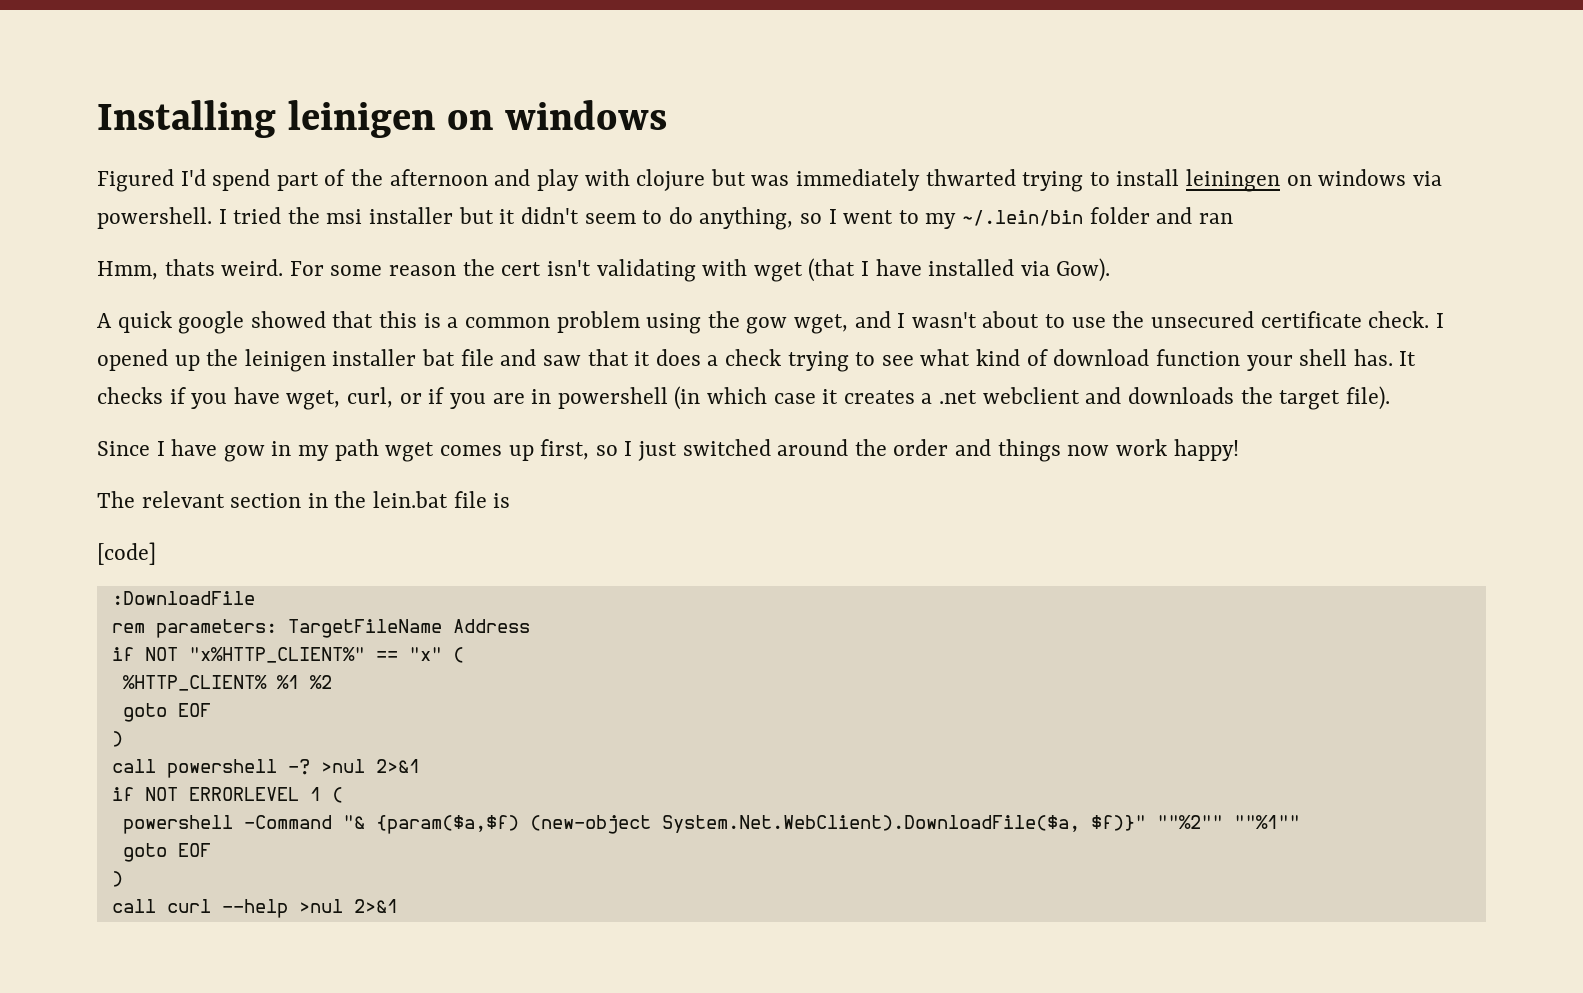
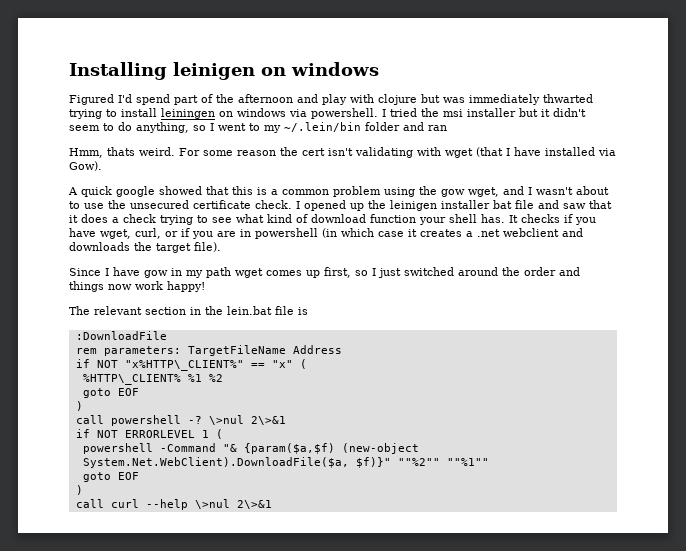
- [code]
- if NOT "x%HTTP_CLIENT%" == "x" (
+ if NOT "x%HTTP\_CLIENT%" == "x" (
- %HTTP_CLIENT% %1 %2
+ %HTTP\_CLIENT% %1 %2
- call powershell -? >nul 2>&1
+ call powershell -? \>nul 2\>&1
- call curl --help >nul 2>&1
+ call curl --help \>nul 2\>&1

